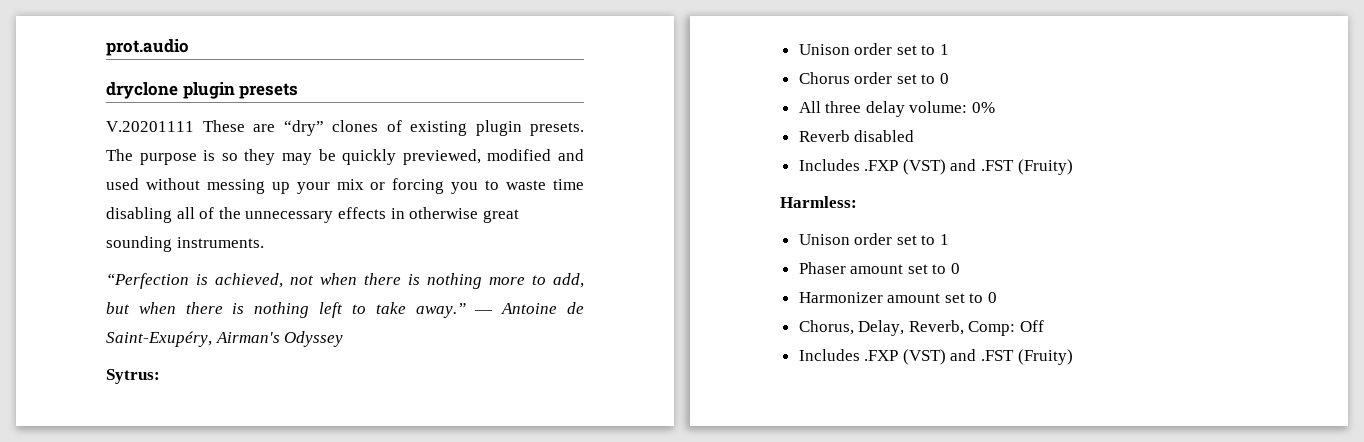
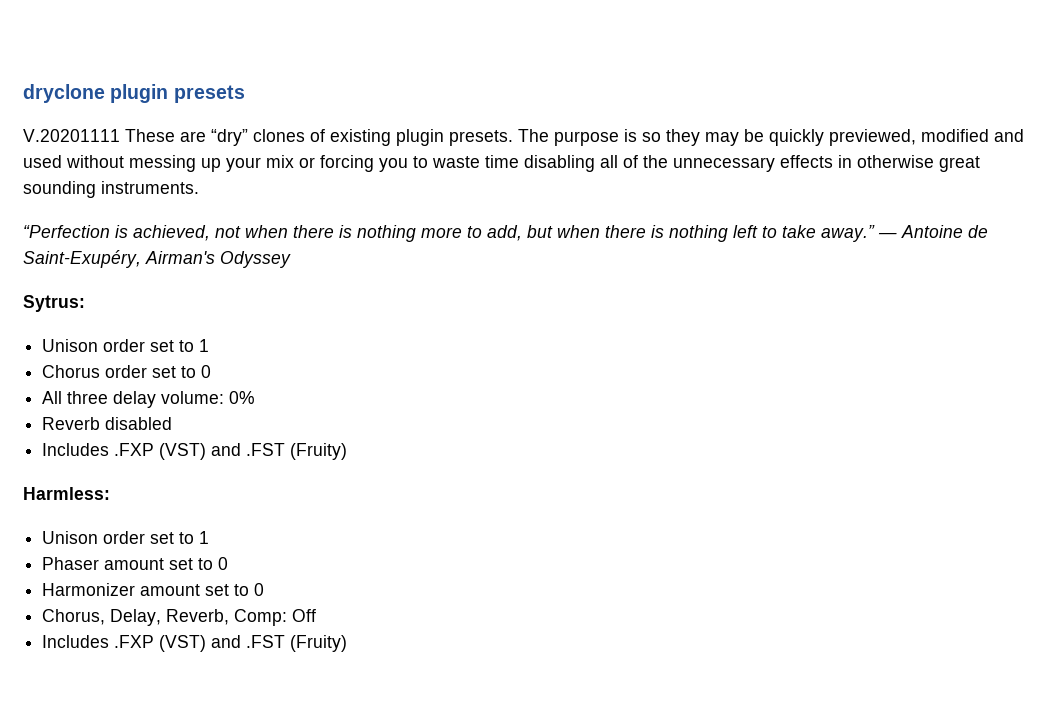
- prot.audio

